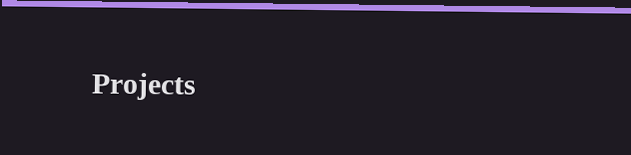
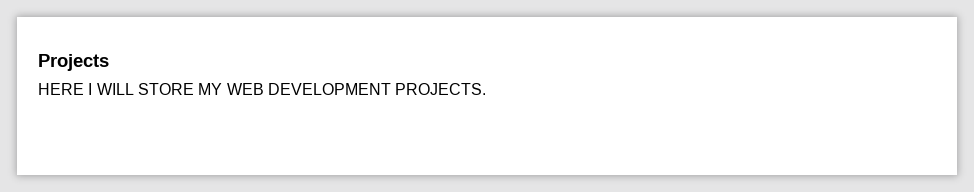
+ HERE I WILL STORE MY WEB DEVELOPMENT PROJECTS.

